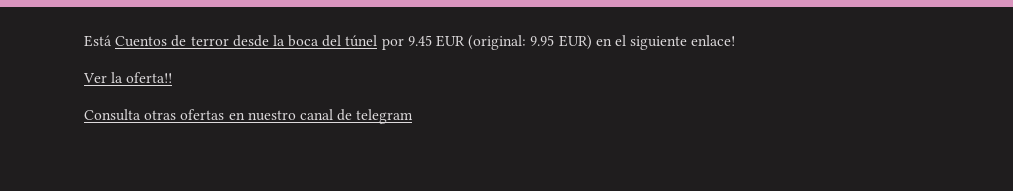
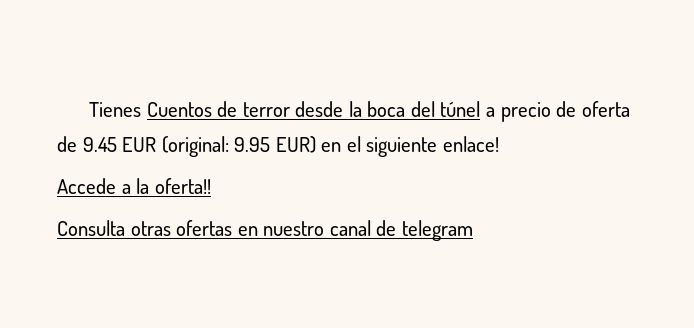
- Está Cuentos de terror desde la boca del túnel por 9.45 EUR (original: 9.95 EUR) en el siguiente enlace!
+ Tienes Cuentos de terror desde la boca del túnel a precio de oferta de 9.45 EUR (original: 9.95 EUR) en el siguiente enlace!
- Ver la oferta!!
+ Accede a la oferta!!

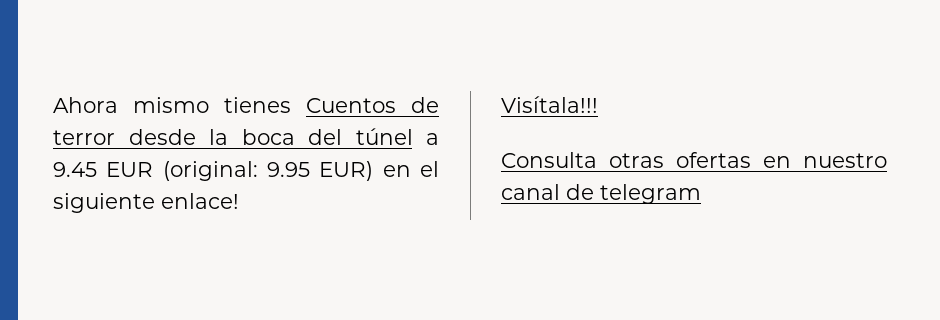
- Tienes Cuentos de terror desde la boca del túnel a precio de oferta de 9.45 EUR (original: 9.95 EUR) en el siguiente enlace!
+ Ahora mismo tienes Cuentos de terror desde la boca del túnel a 9.45 EUR (original: 9.95 EUR) en el siguiente enlace!
- Accede a la oferta!!
+ Visítala!!!

